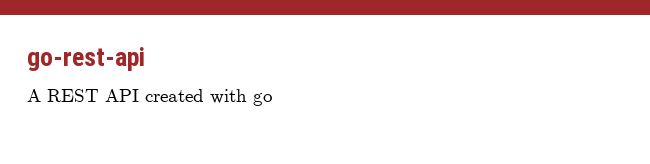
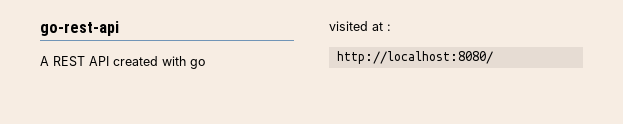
+ visited at :
+ http://localhost:8080/

